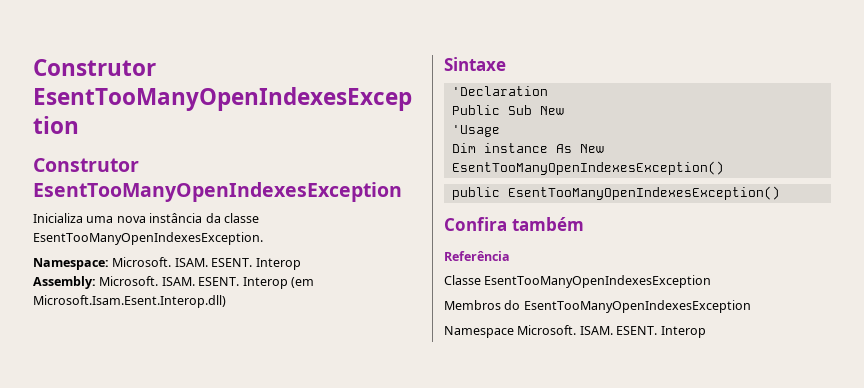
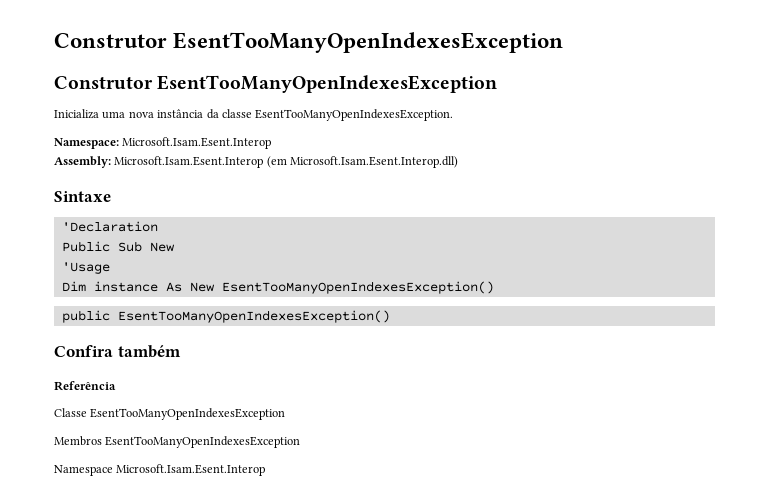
- Namespace: Microsoft. ISAM. ESENT. Interop
- Assembly: Microsoft. ISAM. ESENT. Interop (em Microsoft.Isam.Esent.Interop.dll)
+ Namespace: Microsoft.Isam.Esent.Interop
+ Assembly: Microsoft.Isam.Esent.Interop (em Microsoft.Isam.Esent.Interop.dll)
- Membros do EsentTooManyOpenIndexesException
+ Membros EsentTooManyOpenIndexesException
- Namespace Microsoft. ISAM. ESENT. Interop
+ Namespace Microsoft.Isam.Esent.Interop

